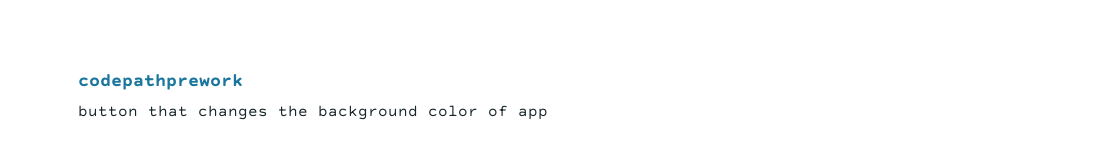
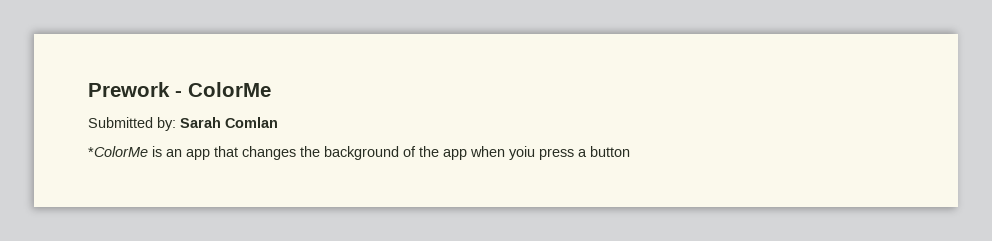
- codepathprework
- button that changes the background color of app
+ Prework - ColorMe
+ Submitted by: Sarah Comlan
+ *ColorMe is an app that changes the background of the app when yoiu press a button

